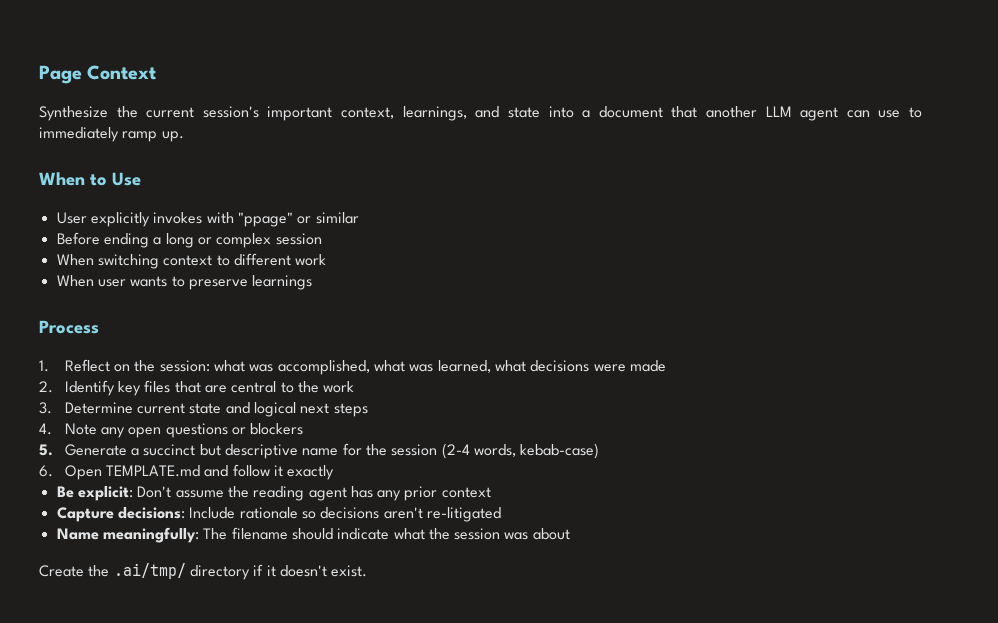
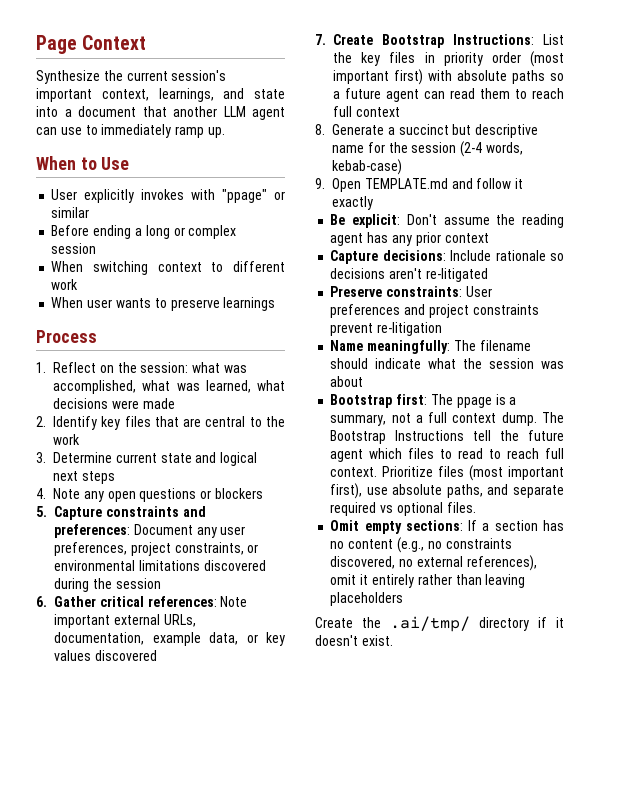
- 5. Generate a succinct but descriptive name for the session (2-4 words, kebab-case)
+ 5. Capture constraints and preferences: Document any user preferences, project constraints, or environmental limitations discovered during the session
+ 6. Gather critical references: Note important external URLs, documentation, example data, or key values discovered
+ 7. Create Bootstrap Instructions: List the key files in priority order (most important first) with absolute paths so a future agent can read them to reach full context
+ 8. Generate a succinct but descriptive name for the session (2-4 words, kebab-case)
- 6. Open TEMPLATE.md and follow it exactly
+ 9. Open TEMPLATE.md and follow it exactly
+ Preserve constraints: User preferences and project constraints prevent re-litigation
+ Bootstrap first: The ppage is a summary, not a full context dump. The Bootstrap Instructions tell the future agent which files to read to reach full context. Prioritize files (most important first), use absolute paths, and separate required vs optional files.
+ Omit empty sections: If a section has no content (e.g., no constraints discovered, no external references), omit it entirely rather than leaving placeholders

